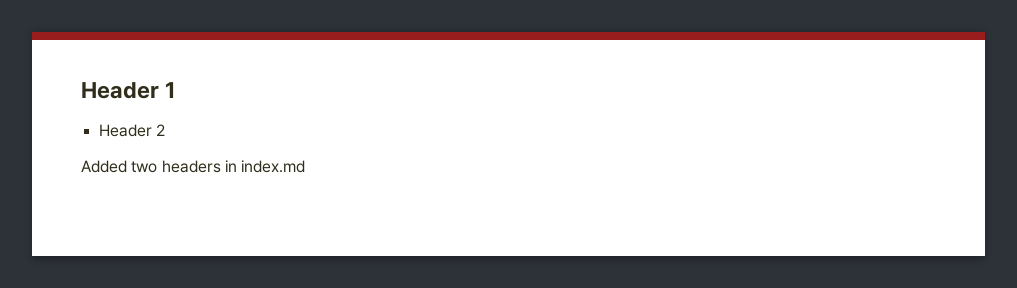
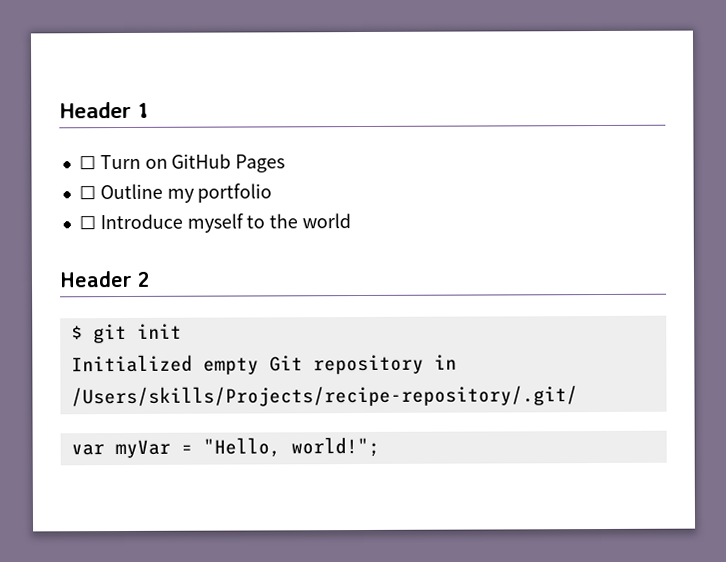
+ ☐ Turn on GitHub Pages
+ ☐ Outline my portfolio
+ ☐ Introduce myself to the world
  Header 2
- Added two headers in index.md
+ $ git init
+ Initialized empty Git repository in /Users/skills/Projects/recipe-repository/.git/
+ var myVar = "Hello, world!";

